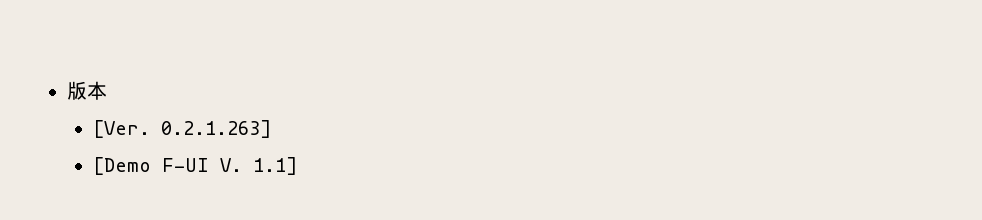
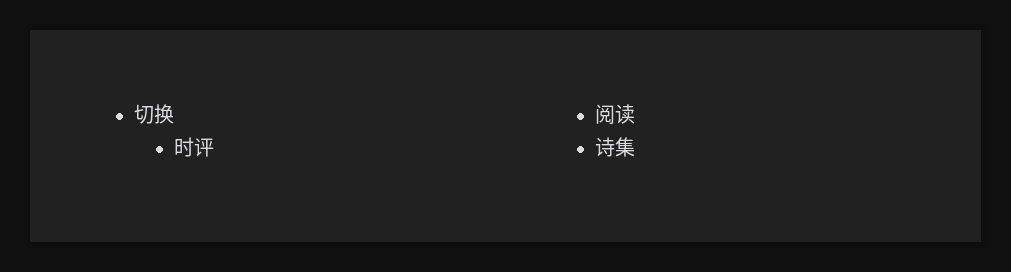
- 版本
- [Ver. 0.2.1.263]
- [Demo F-UI V. 1.1]
+ 切换
+ 时评
+ 阅读
+ 诗集

